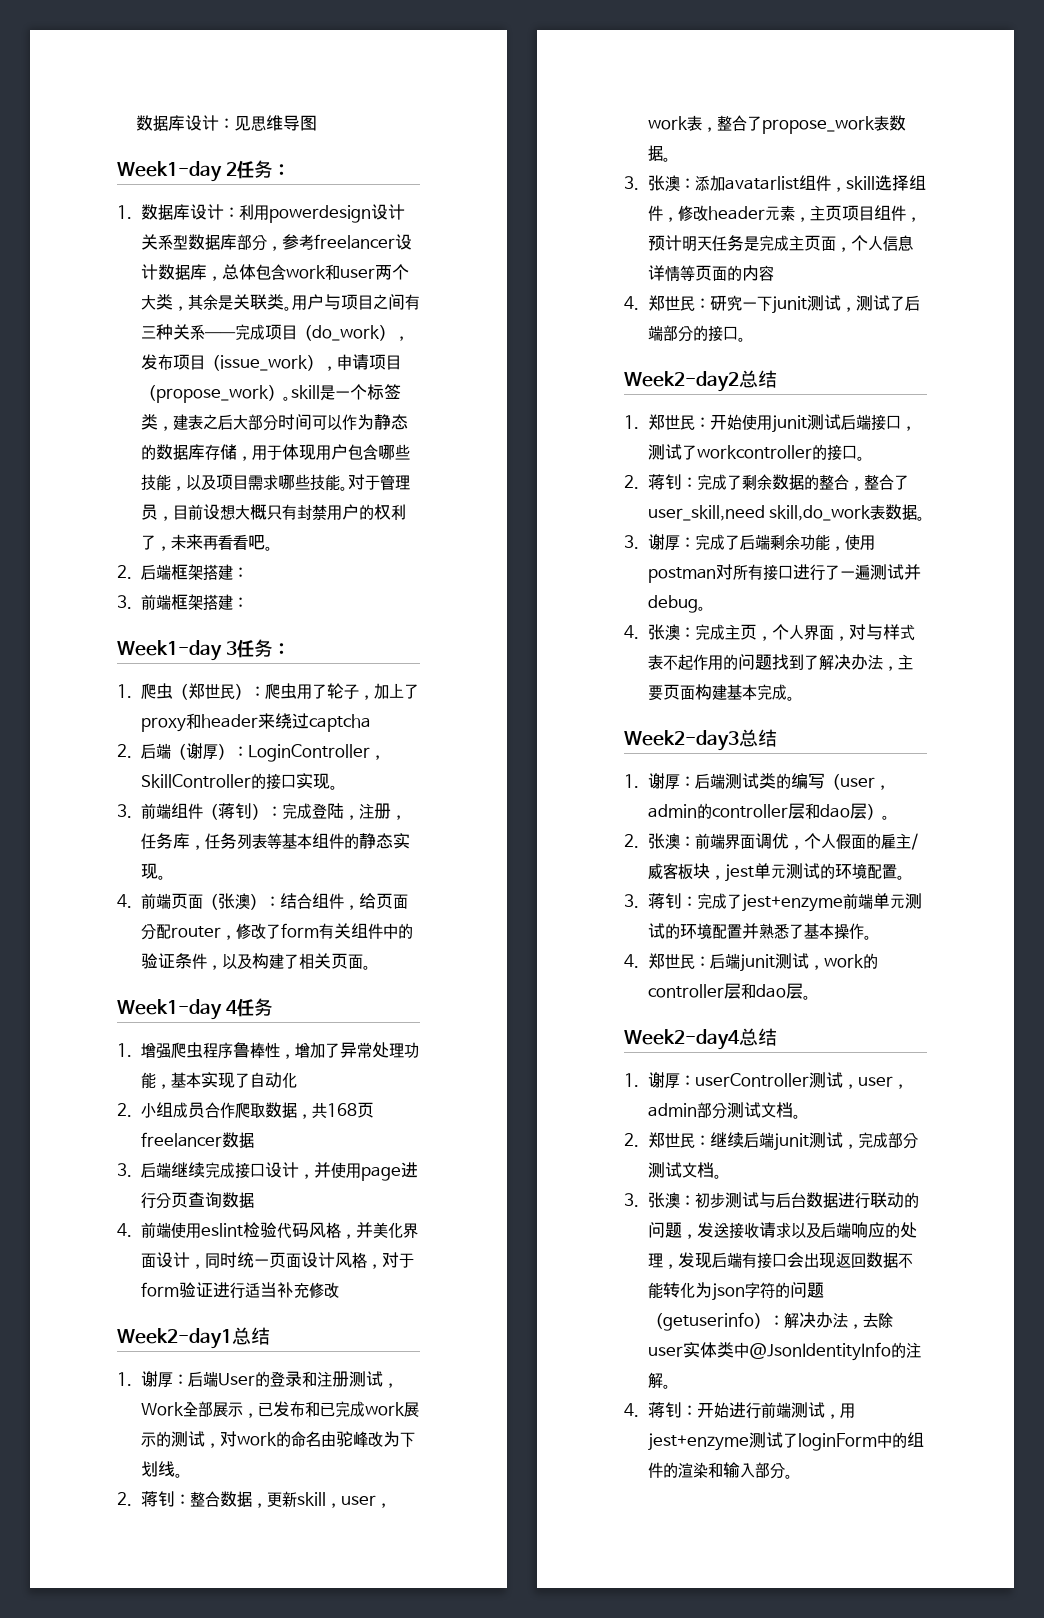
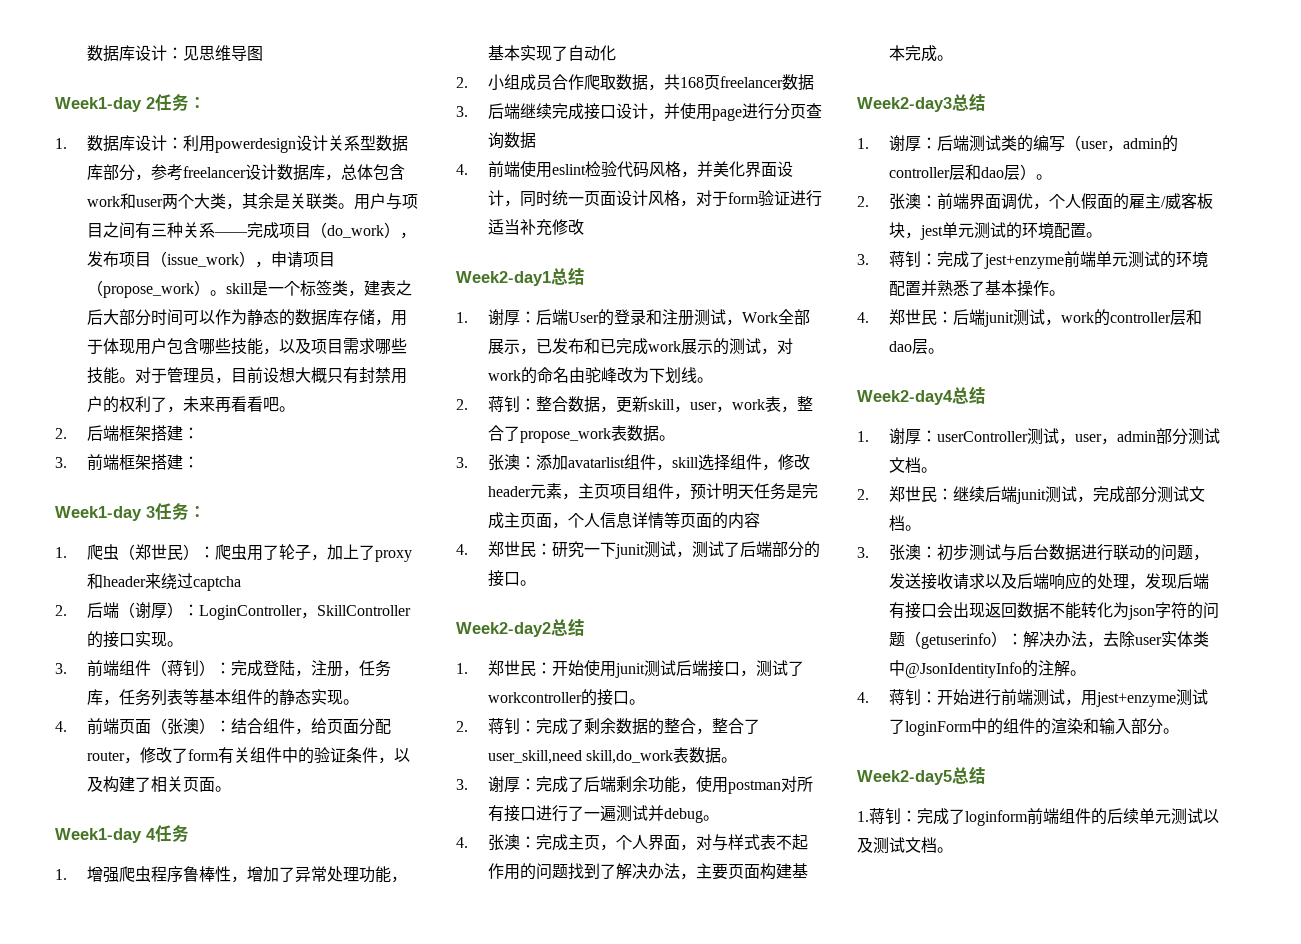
+ Week2-day5总结
+ 1.蒋钊：完成了loginform前端组件的后续单元测试以及测试文档。

